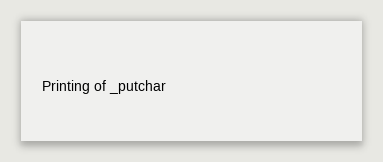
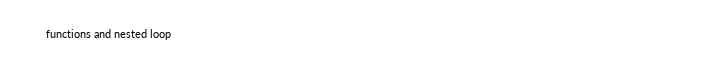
- Printing of _putchar
+ functions and nested loop

